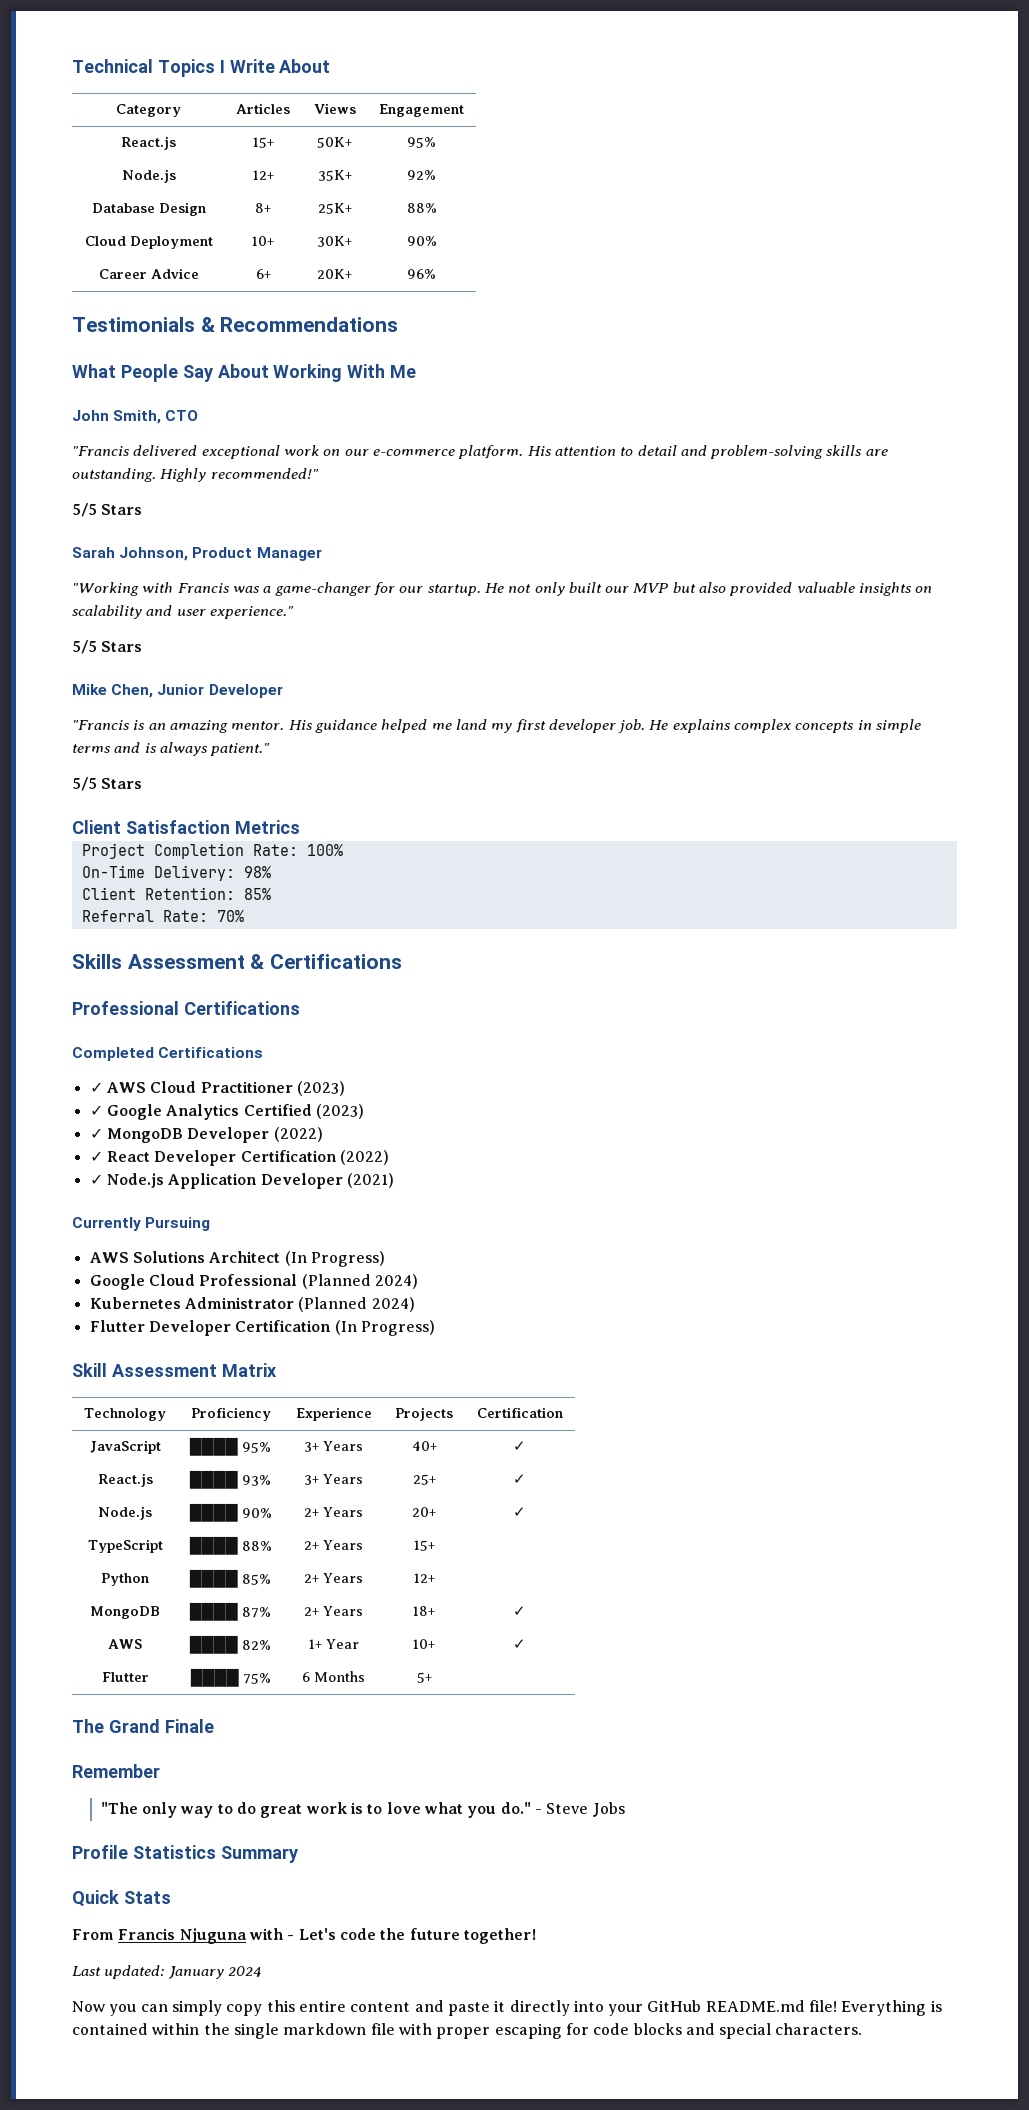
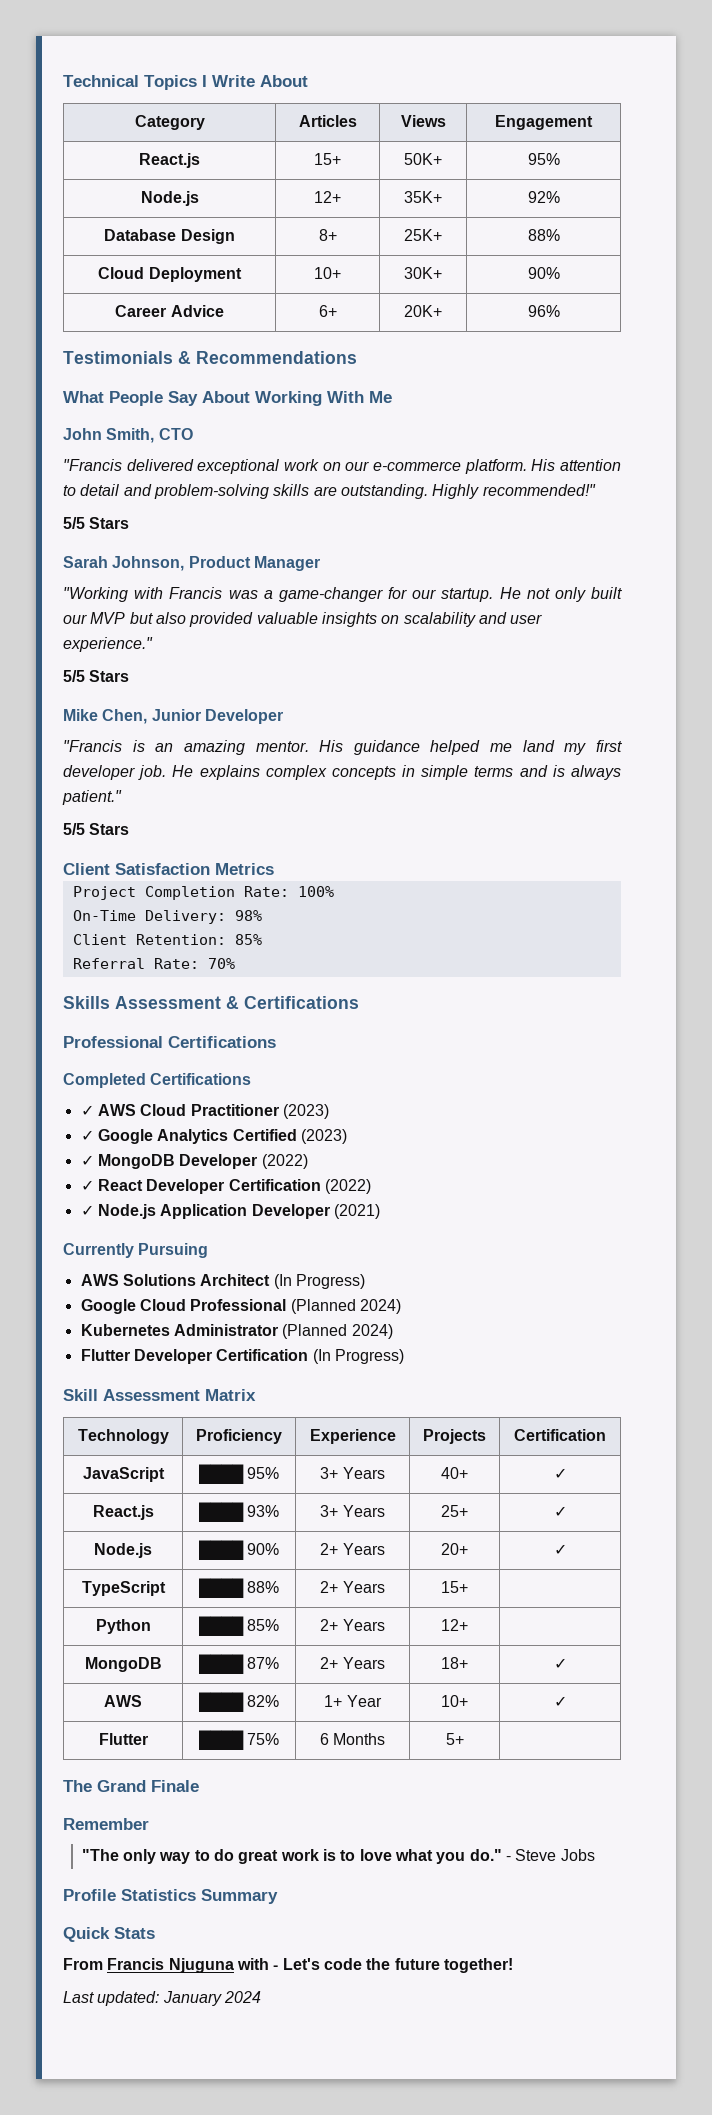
- Now you can simply copy this entire content and paste it directly into your GitHub README.md file! Everything is contained within the single markdown file with proper escaping for code blocks and special characters.

